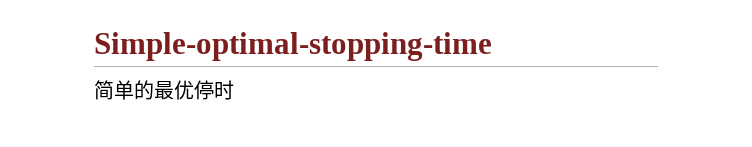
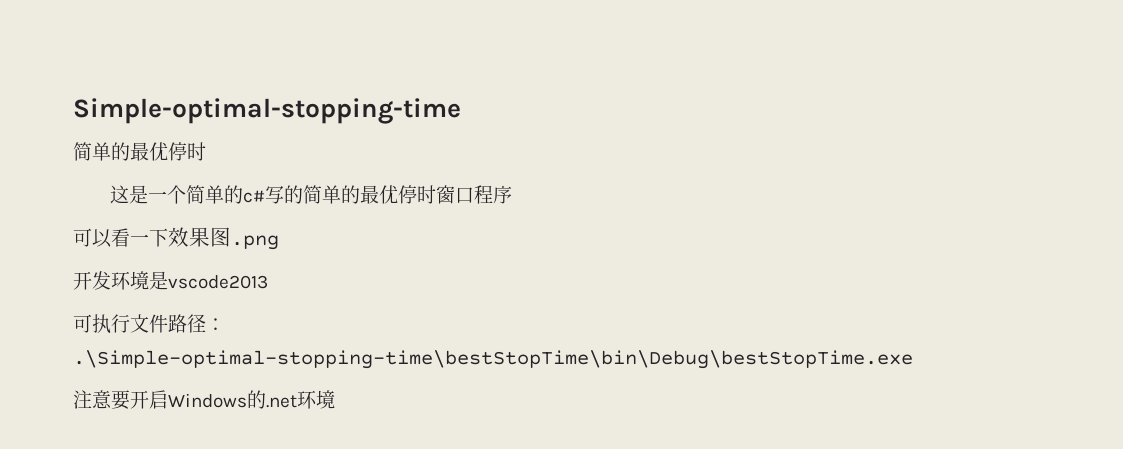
+ 这是一个简单的c#写的简单的最优停时窗口程序
+ 可以看一下效果图.png
+ 开发环境是vscode2013
+ 可执行文件路径：.\Simple-optimal-stopping-time\bestStopTime\bin\Debug\bestStopTime.exe
+ 注意要开启Windows的.net环境

